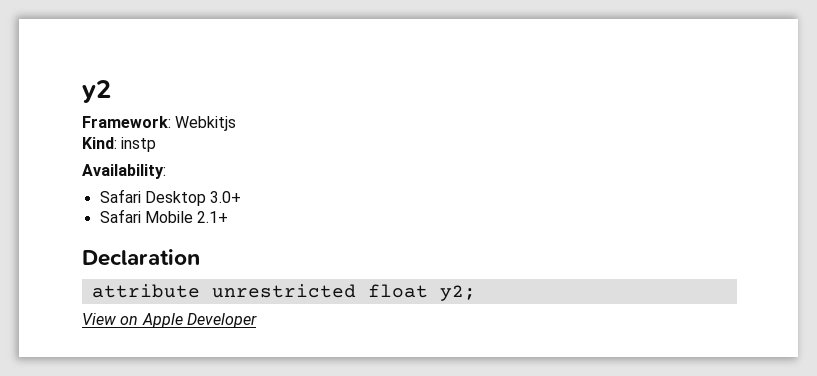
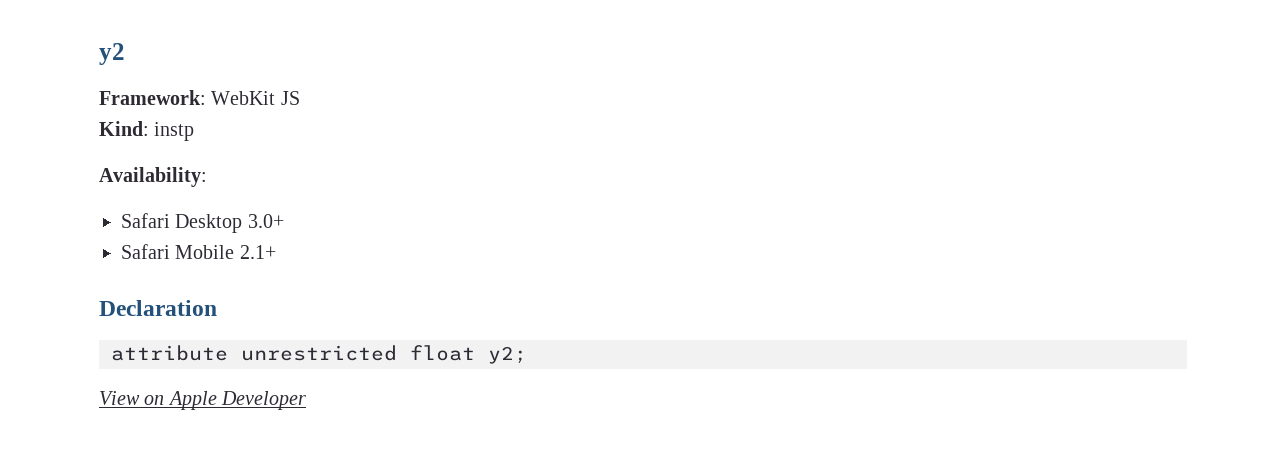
- Framework: Webkitjs
+ Framework: WebKit JS

